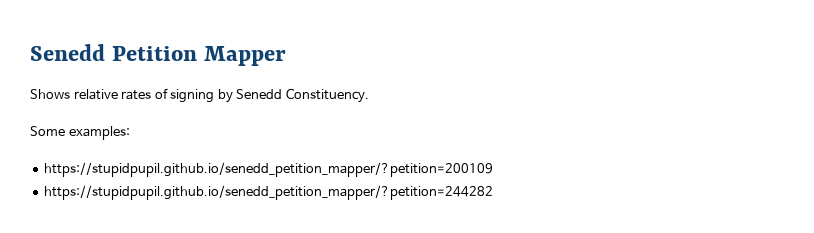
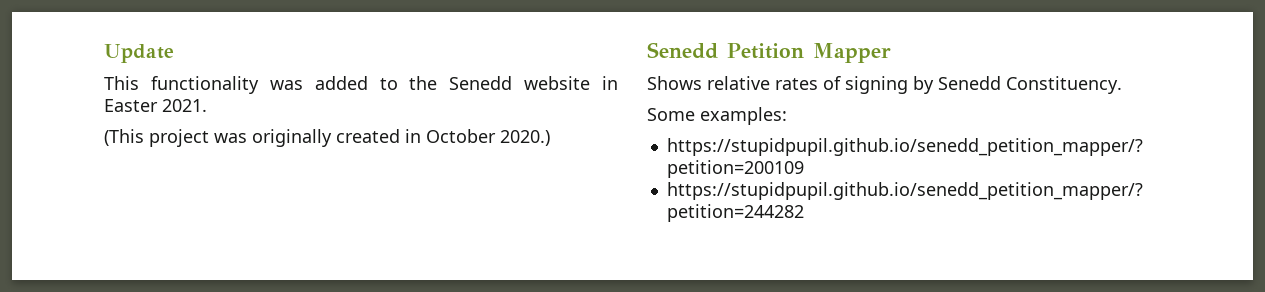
+ Update
+ This functionality was added to the Senedd website in Easter 2021.
+ (This project was originally created in October 2020.)

